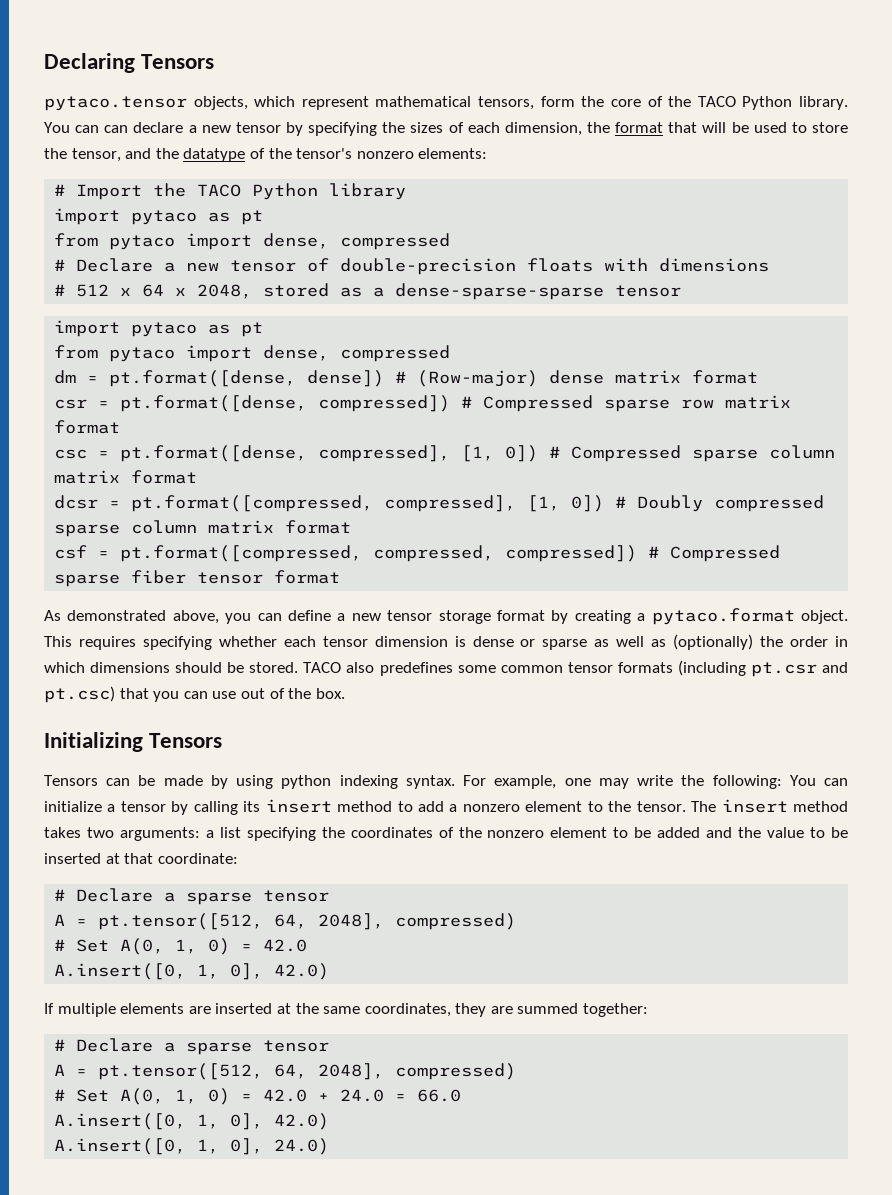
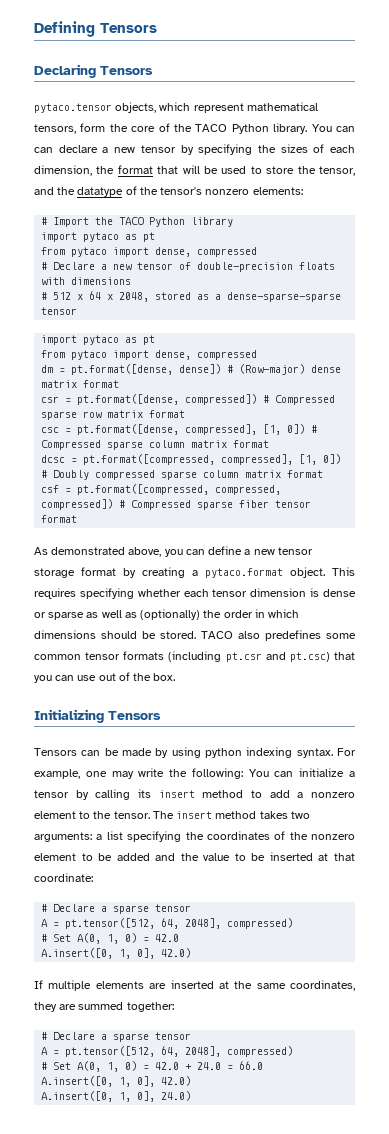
+ Defining Tensors
- dcsr = pt.format([compressed, compressed], [1, 0]) # Doubly compressed sparse column matrix format
+ dcsc = pt.format([compressed, compressed], [1, 0]) # Doubly compressed sparse column matrix format

